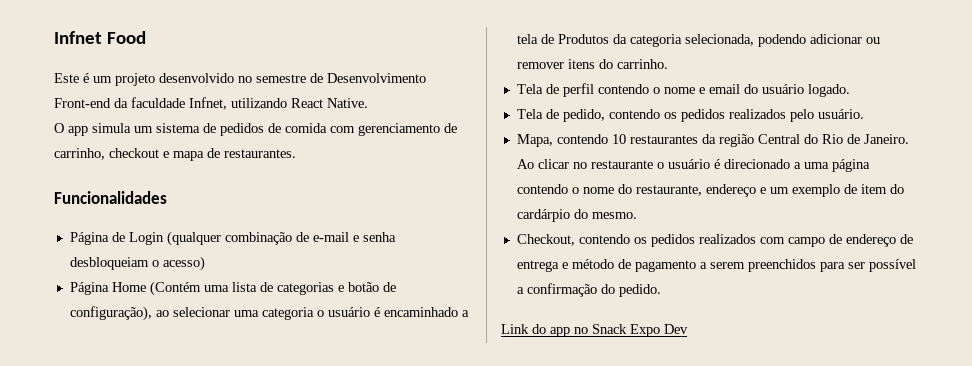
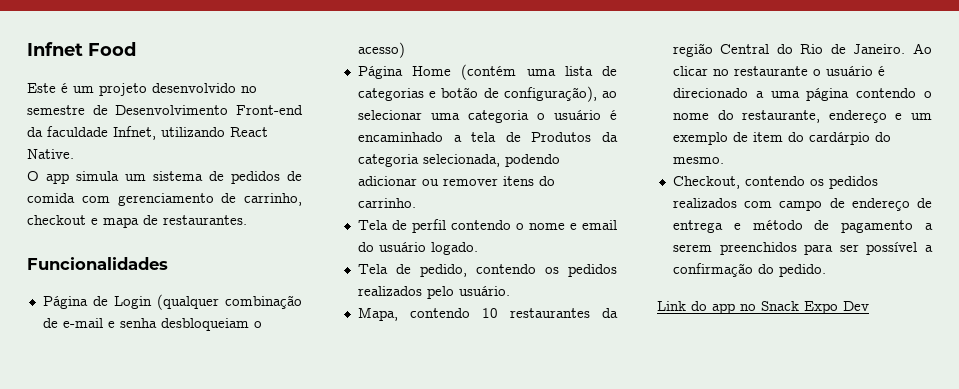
- Página Home (Contém uma lista de categorias e botão de configuração), ao selecionar uma categoria o usuário é encaminhado a tela de Produtos da categoria selecionada, podendo adicionar ou remover itens do carrinho.
+ Página Home (contém uma lista de categorias e botão de configuração), ao selecionar uma categoria o usuário é encaminhado a tela de Produtos da categoria selecionada, podendo adicionar ou remover itens do carrinho.

